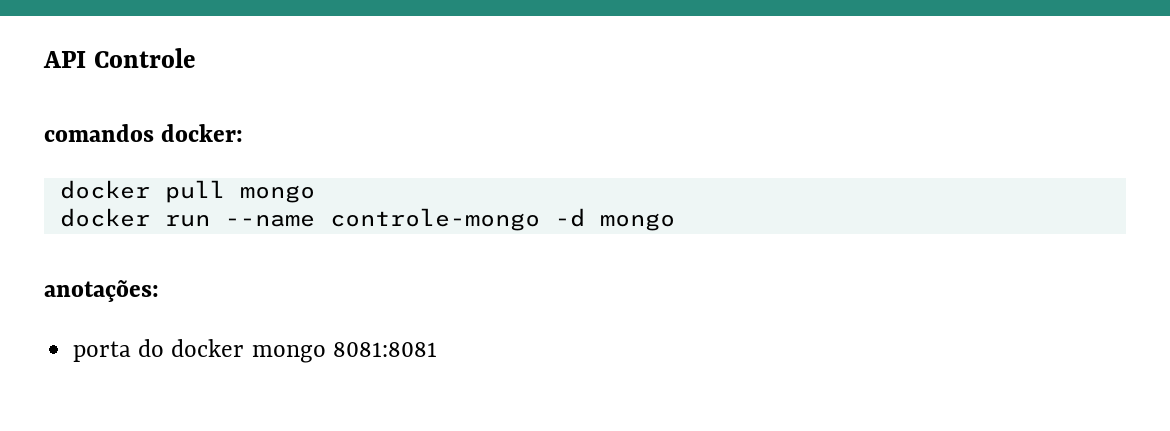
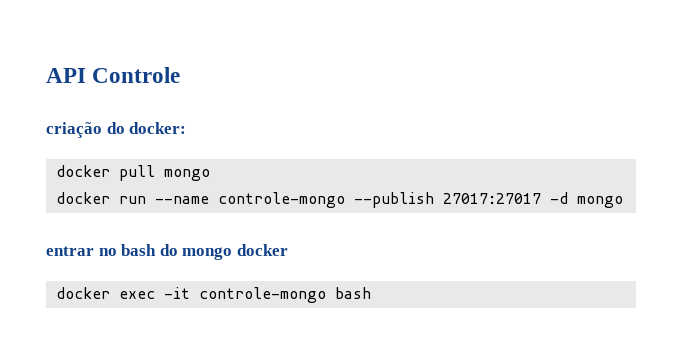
- comandos docker:
+ criação do docker:
- docker run --name controle-mongo -d mongo
+ docker run --name controle-mongo --publish 27017:27017 -d mongo
- anotações:
- porta do docker mongo 8081:8081
+ entrar no bash do mongo docker
+ docker exec -it controle-mongo bash

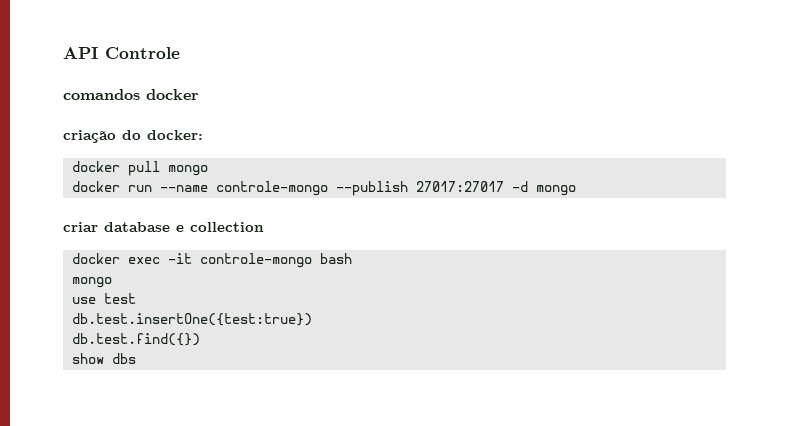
+ comandos docker
- entrar no bash do mongo docker
+ criar database e collection
  docker exec -it controle-mongo bash
+ mongo
+ use test
+ db.test.insertOne({test:true})
+ db.test.find({})
+ show dbs

